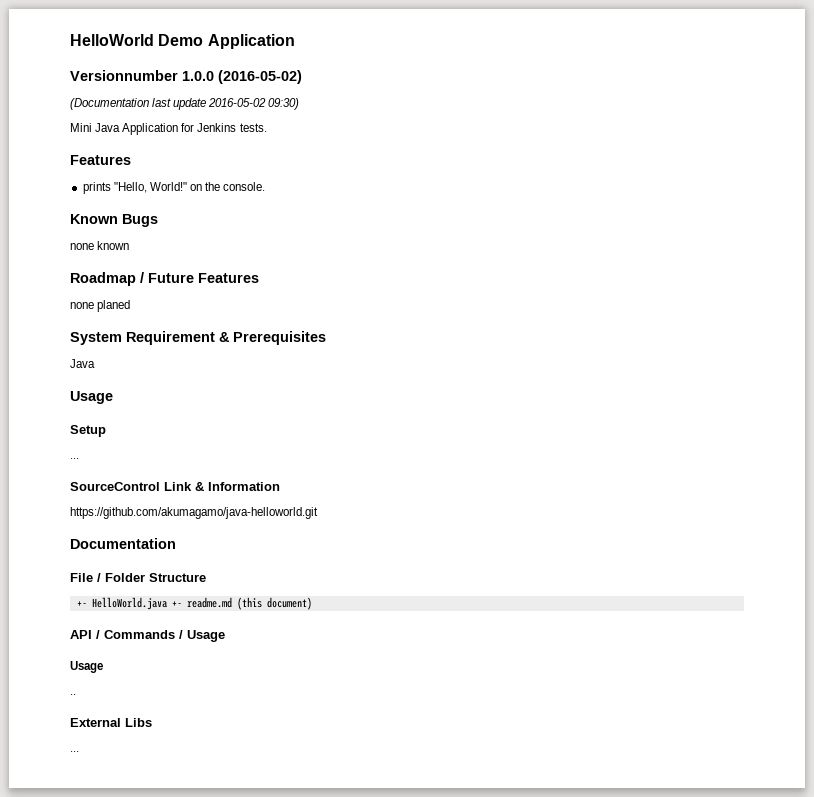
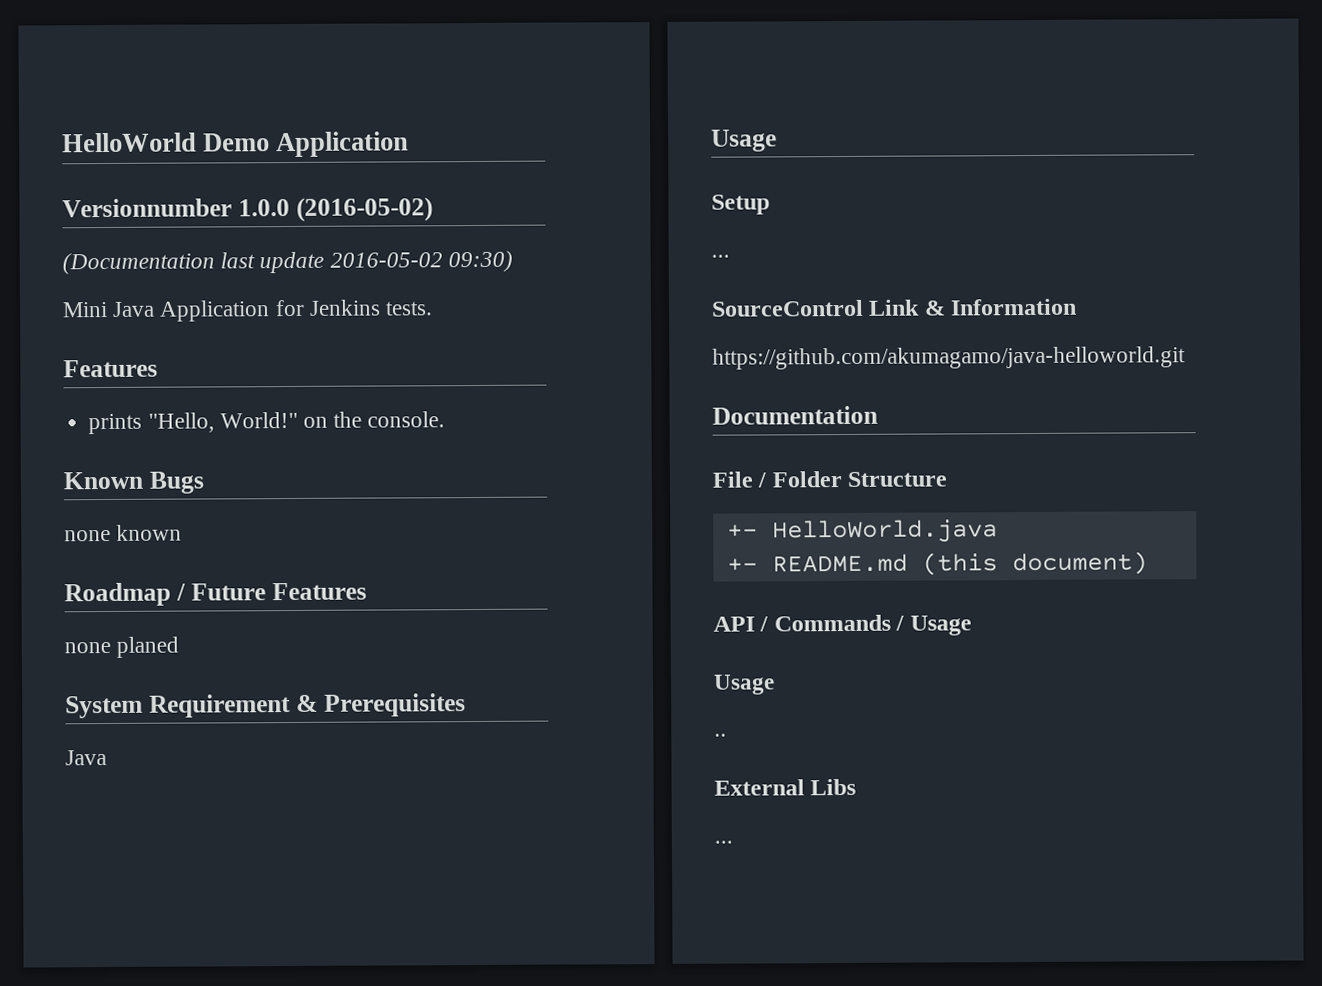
- +- HelloWorld.java +- readme.md (this document)
+ +- HelloWorld.java
+ +- README.md (this document)

